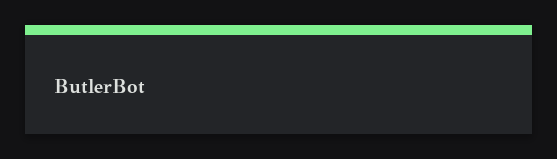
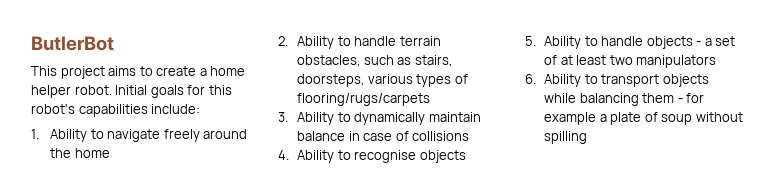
+ This project aims to create a home helper robot. Initial goals for this robot's capabilities include:
+ 1. Ability to navigate freely around the home
+ 2. Ability to handle terrain obstacles, such as stairs, doorsteps, various types of flooring/rugs/carpets
+ 3. Ability to dynamically maintain balance in case of collisions
+ 4. Ability to recognise objects
+ 5. Ability to handle objects - a set of at least two manipulators
+ 6. Ability to transport objects while balancing them - for example a plate of soup without spilling

